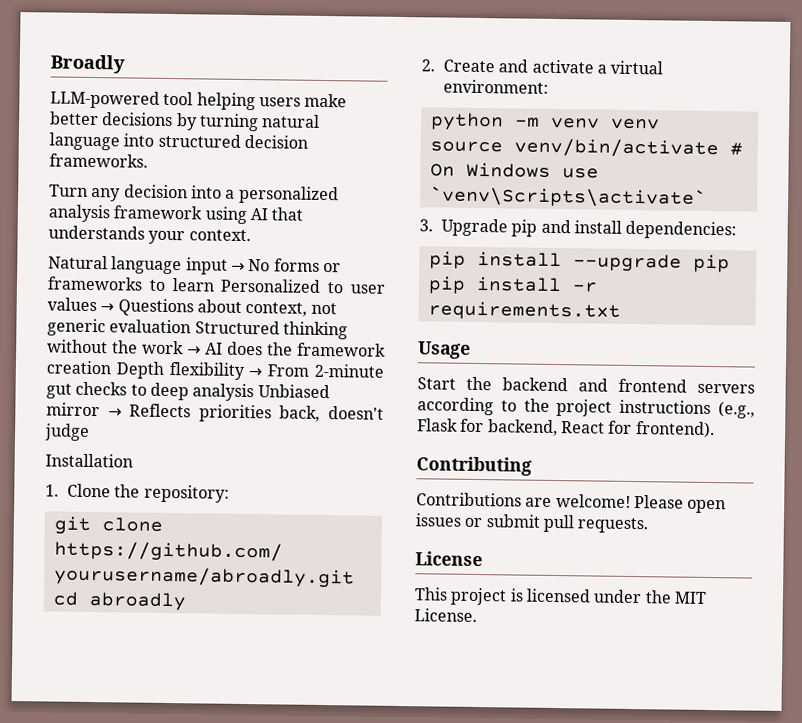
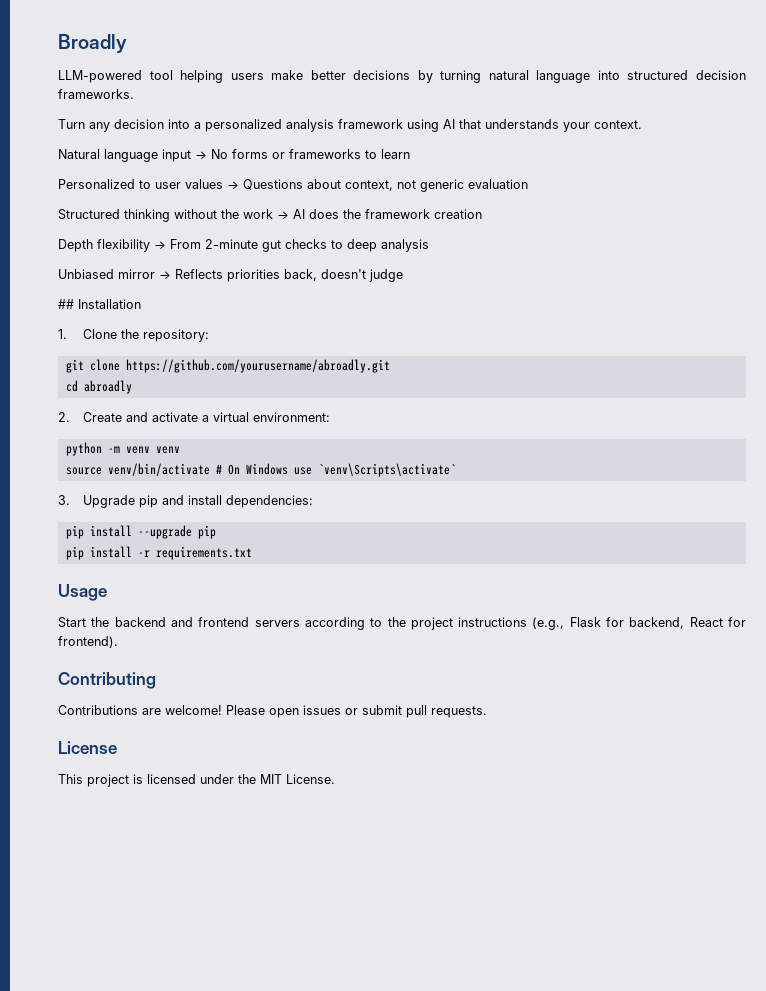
- Natural language input → No forms or frameworks to learn Personalized to user values → Questions about context, not generic evaluation Structured thinking without the work → AI does the framework creation Depth flexibility → From 2-minute gut checks to deep analysis Unbiased mirror → Reflects priorities back, doesn't judge
+ Natural language input → No forms or frameworks to learn
+ Personalized to user values → Questions about context, not generic evaluation
+ Structured thinking without the work → AI does the framework creation
+ Depth flexibility → From 2-minute gut checks to deep analysis
+ Unbiased mirror → Reflects priorities back, doesn't judge
- Installation
+ ## Installation

